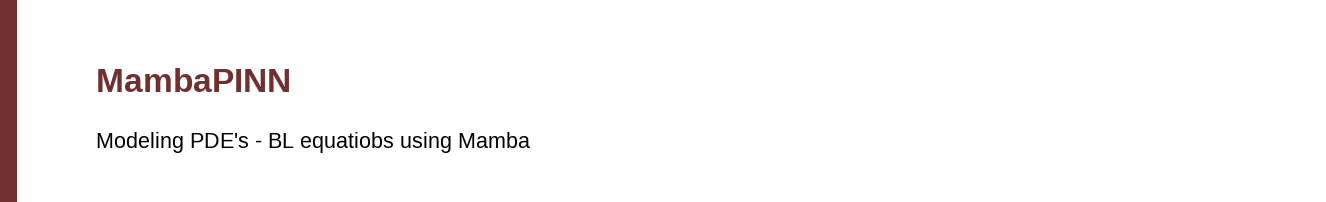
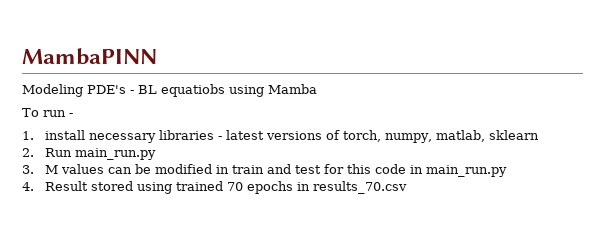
+ To run -
+ 1. install necessary libraries - latest versions of torch, numpy, matlab, sklearn
+ 2. Run main_run.py
+ 3. M values can be modified in train and test for this code in main_run.py
+ 4. Result stored using trained 70 epochs in results_70.csv

